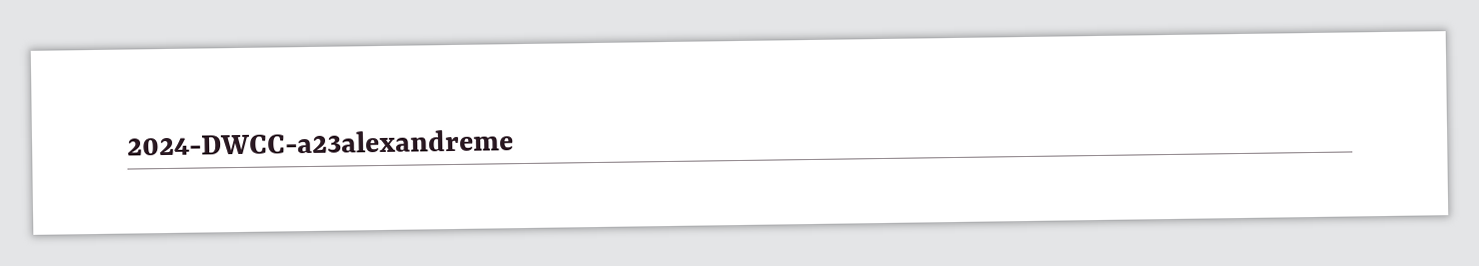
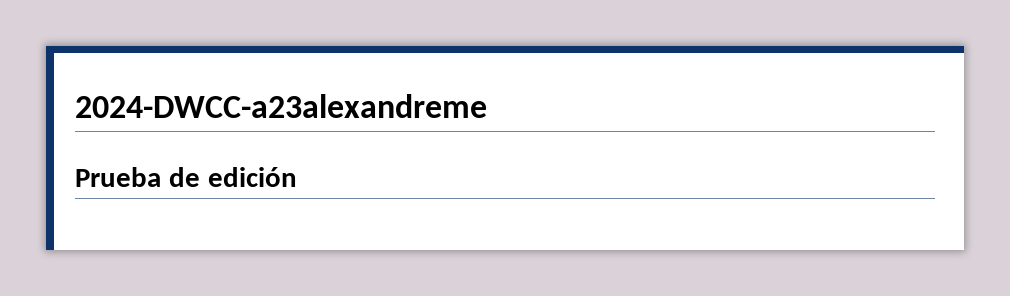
+ Prueba de edición

